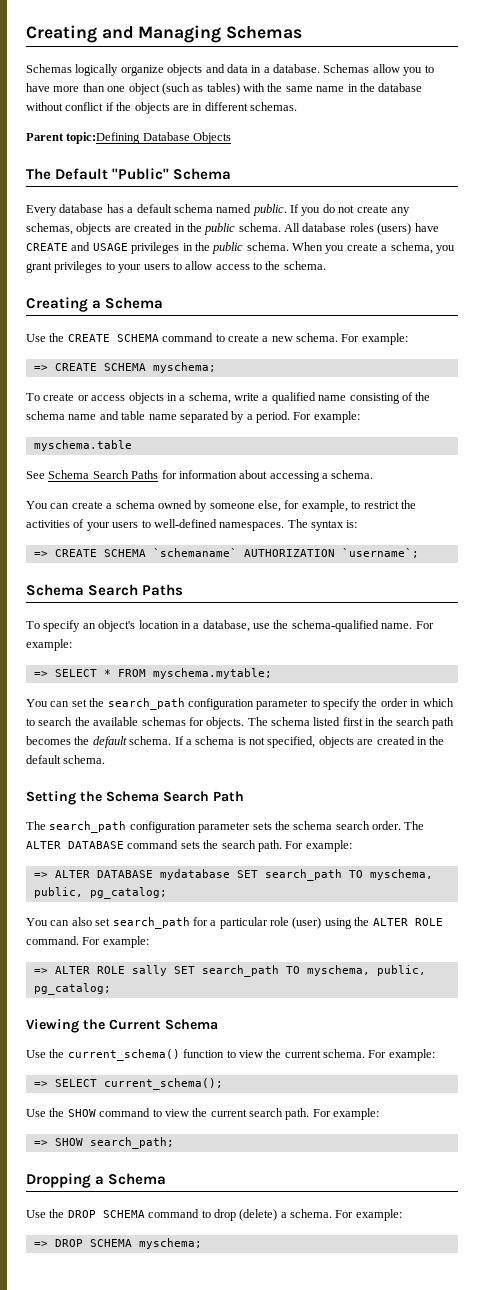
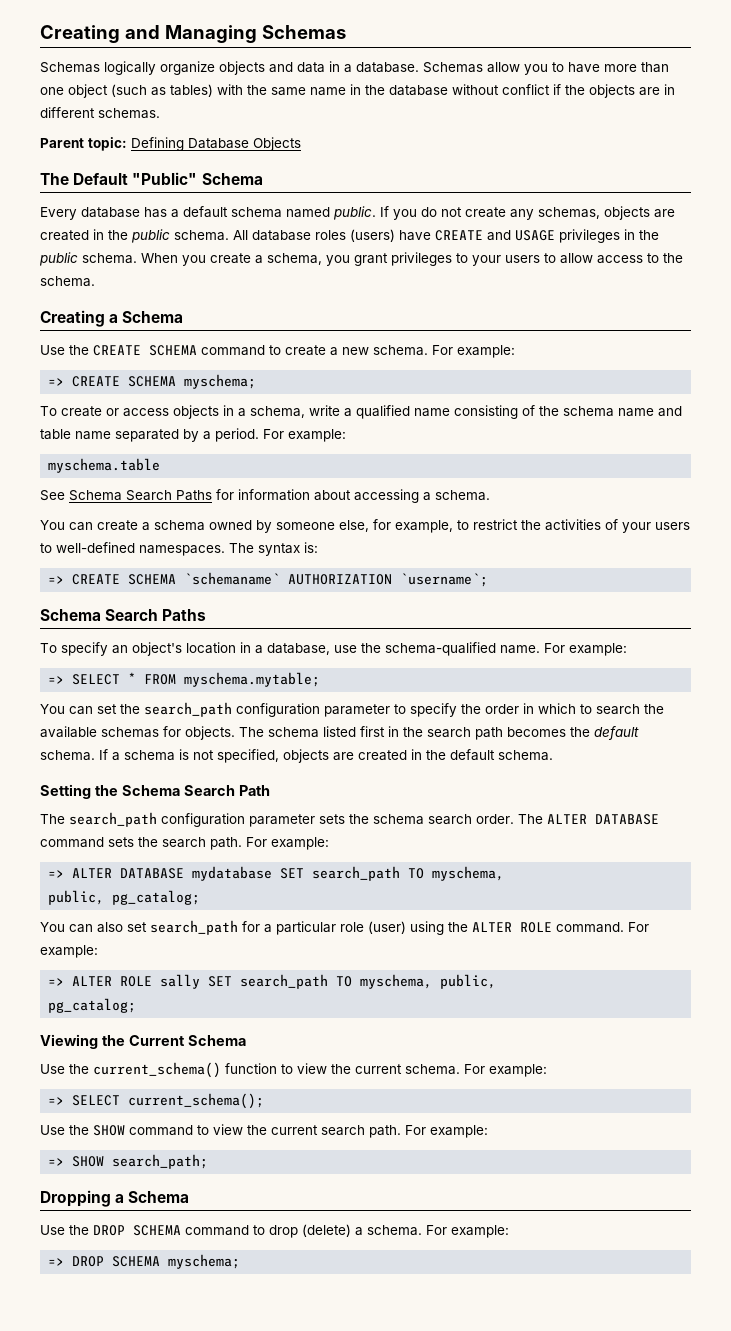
- Parent topic:Defining Database Objects
+ Parent topic: Defining Database Objects

